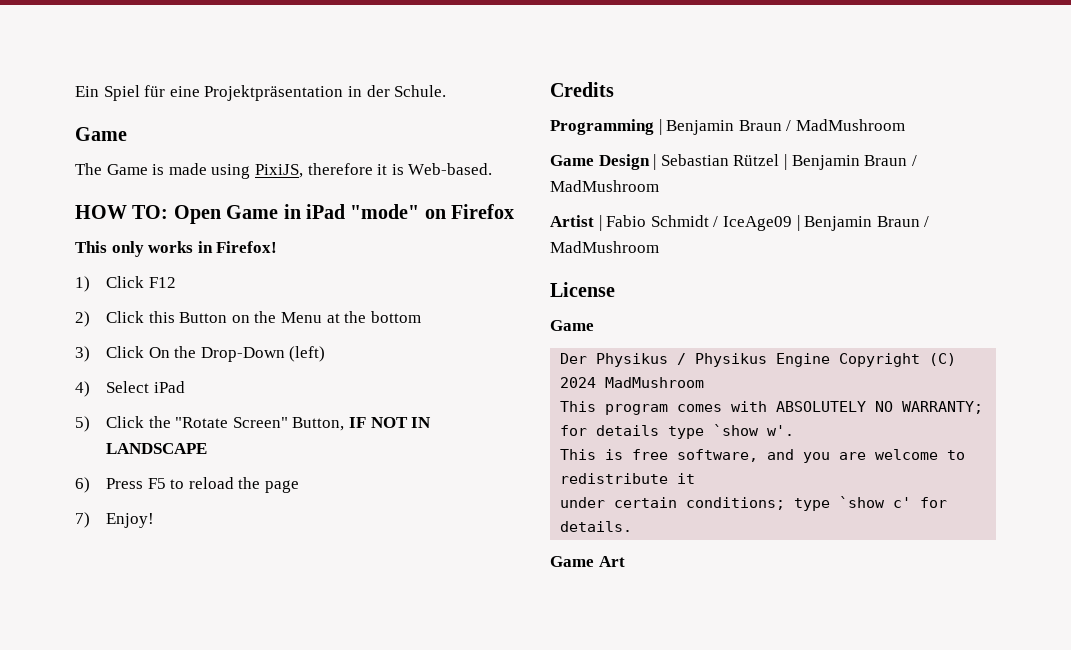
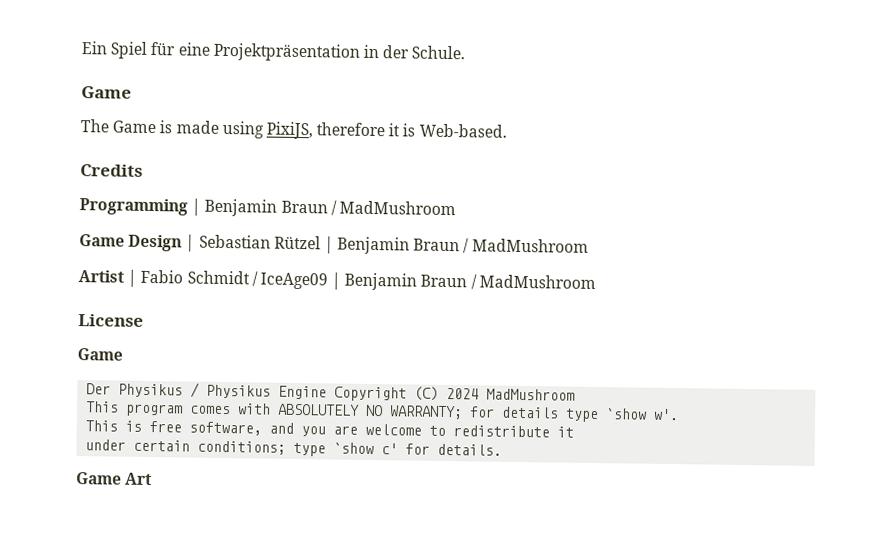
- HOW TO: Open Game in iPad "mode" on Firefox
- This only works in Firefox!
- 1) Click F12
- 2) Click this Button on the Menu at the bottom
- 3) Click On the Drop-Down (left)
- 4) Select iPad
- 5) Click the "Rotate Screen" Button, IF NOT IN LANDSCAPE
- 6) Press F5 to reload the page
- 7) Enjoy!

